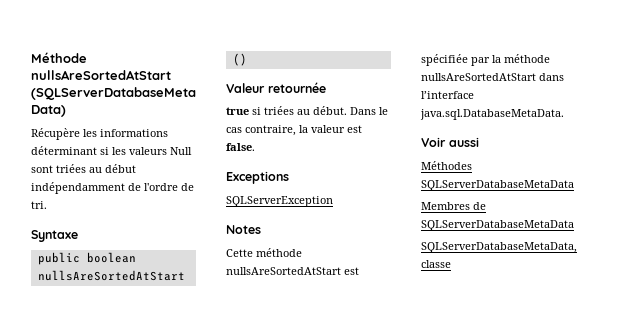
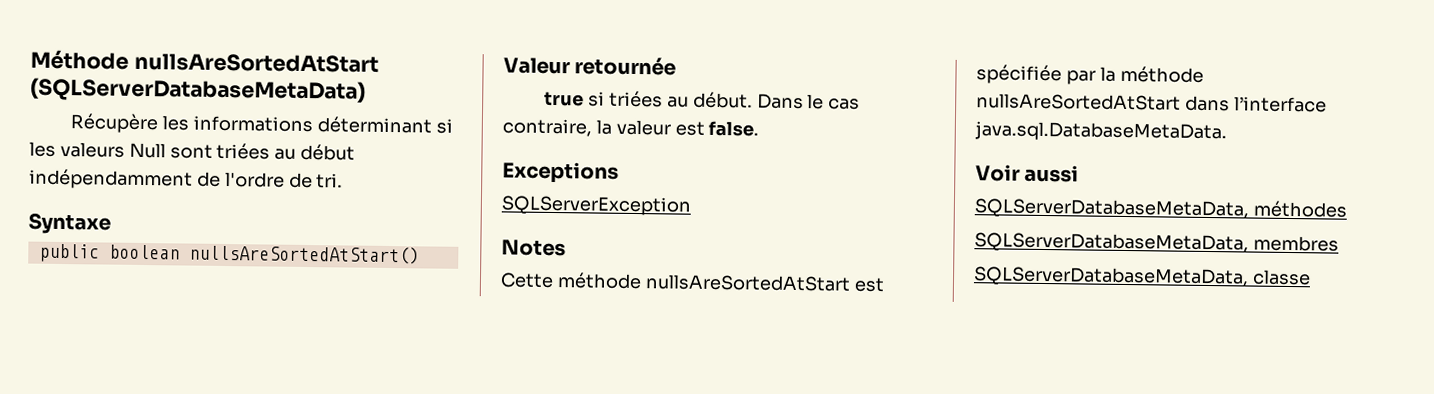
- Méthodes SQLServerDatabaseMetaData
- Membres de SQLServerDatabaseMetaData
+ SQLServerDatabaseMetaData, méthodes
+ SQLServerDatabaseMetaData, membres

